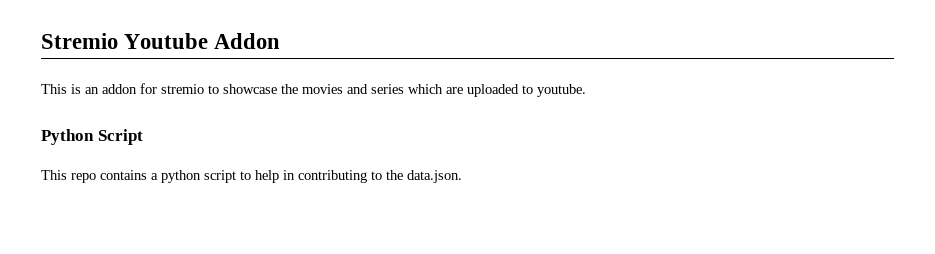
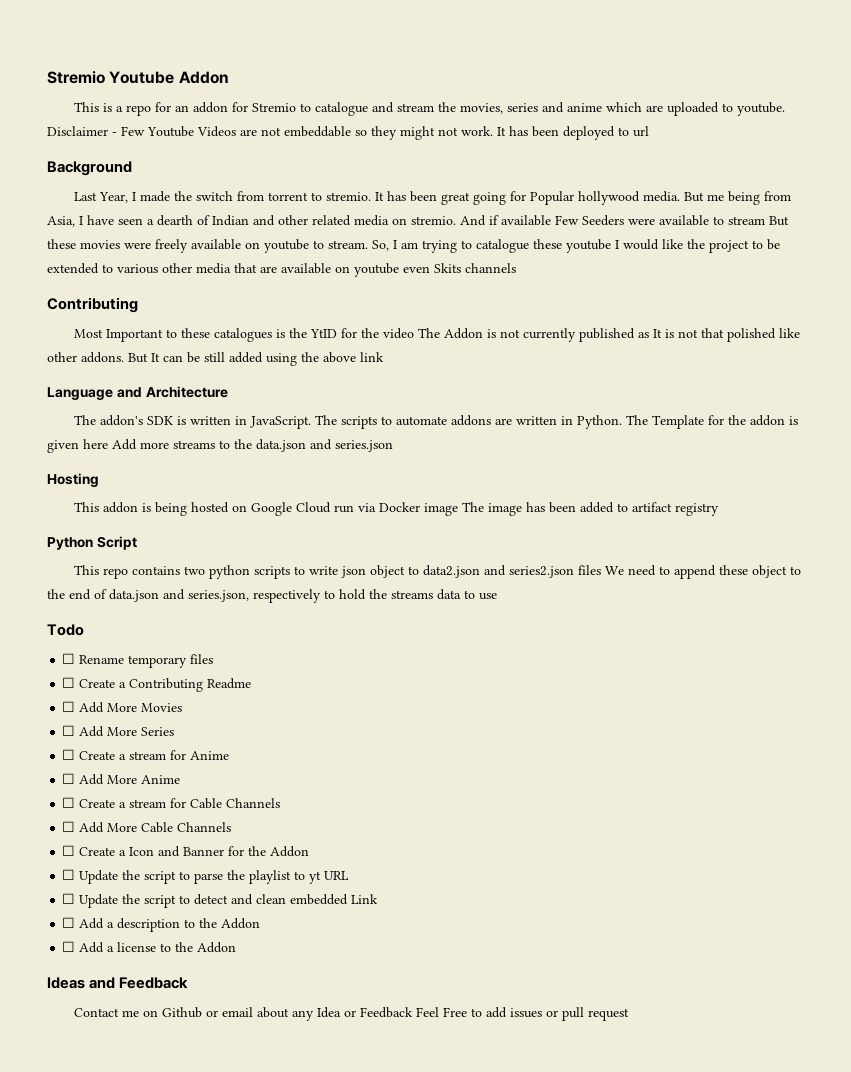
- This is an addon for stremio to showcase the movies and series which are uploaded to youtube.
+ This is a repo for an addon for Stremio to catalogue and stream the movies, series and anime which are uploaded to youtube. Disclaimer - Few Youtube Videos are not embeddable so they might not work. It has been deployed to url
+ Background
+ Last Year, I made the switch from torrent to stremio. It has been great going for Popular hollywood media. But me being from Asia, I have seen a dearth of Indian and other related media on stremio. And if available Few Seeders were available to stream But these movies were freely available on youtube to stream. So, I am trying to catalogue these youtube I would like the project to be extended to various other media that are available on youtube even Skits channels
+ Contributing
+ Most Important to these catalogues is the YtID for the video The Addon is not currently published as It is not that polished like other addons. But It can be still added using the above link
+ Language and Architecture
+ The addon's SDK is written in JavaScript. The scripts to automate addons are written in Python. The Template for the addon is given here Add more streams to the data.json and series.json
+ Hosting
+ This addon is being hosted on Google Cloud run via Docker image The image has been added to artifact registry
- This repo contains a python script to help in contributing to the data.json.
+ This repo contains two python scripts to write json object to data2.json and series2.json files We need to append these object to the end of data.json and series.json, respectively to hold the streams data to use
+ Todo
+ ☐ Rename temporary files
+ ☐ Create a Contributing Readme
+ ☐ Add More Movies
+ ☐ Add More Series
+ ☐ Create a stream for Anime
+ ☐ Add More Anime
+ ☐ Create a stream for Cable Channels
+ ☐ Add More Cable Channels
+ ☐ Create a Icon and Banner for the Addon
+ ☐ Update the script to parse the playlist to yt URL
+ ☐ Update the script to detect and clean embedded Link
+ ☐ Add a description to the Addon
+ ☐ Add a license to the Addon
+ Ideas and Feedback
+ Contact me on Github or email about any Idea or Feedback Feel Free to add issues or pull request

